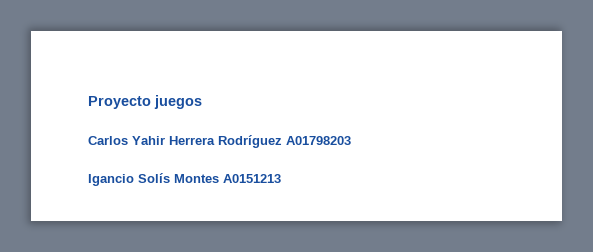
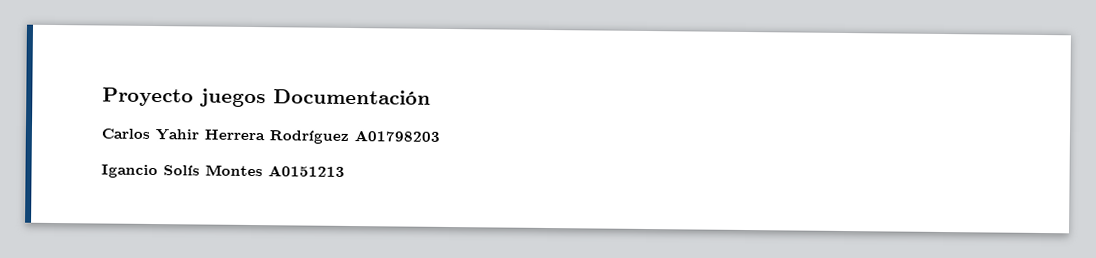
- Proyecto juegos
+ Proyecto juegos Documentación

